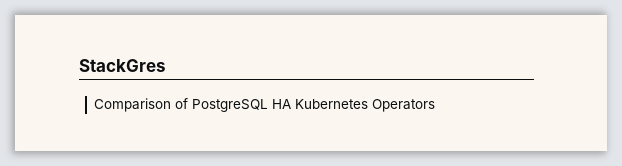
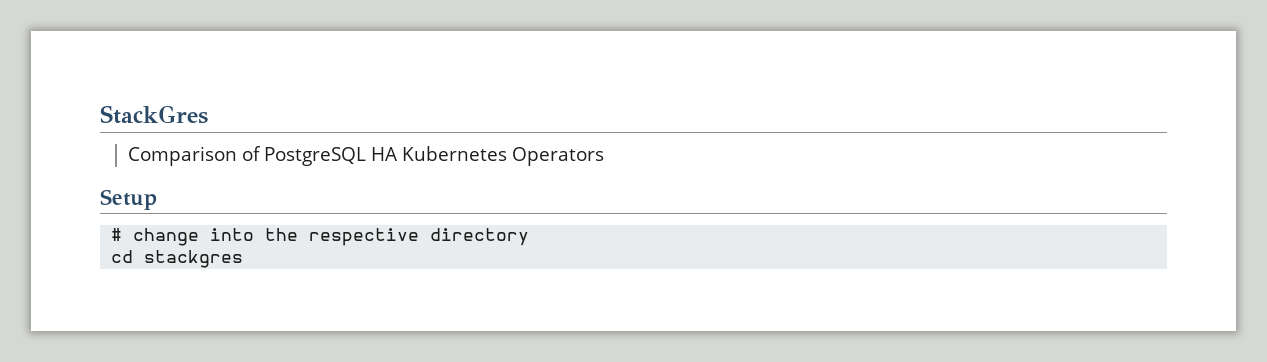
+ Setup
+ # change into the respective directory
+ cd stackgres

